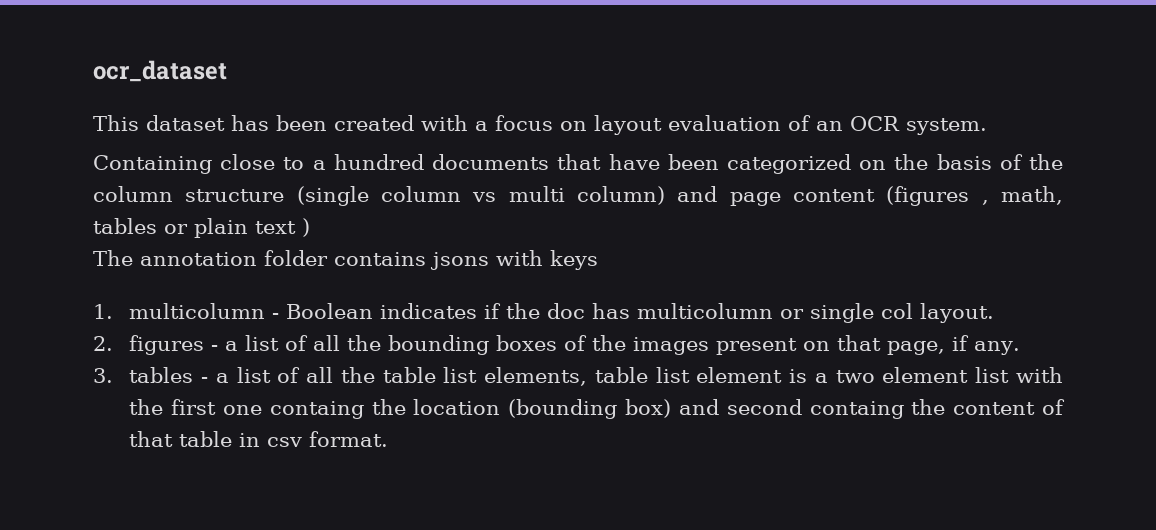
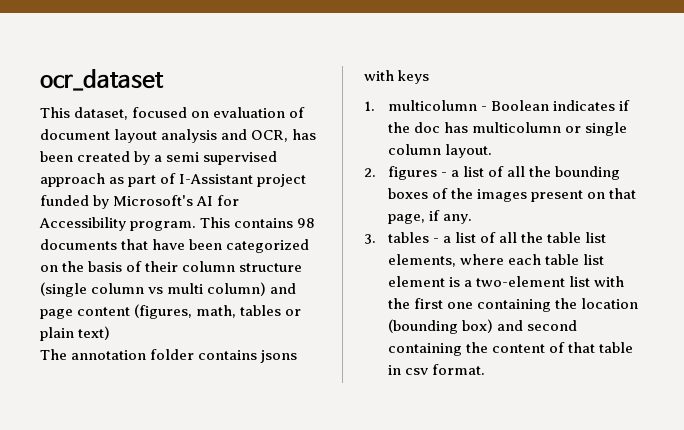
- This dataset has been created with a focus on layout evaluation of an OCR system.
- Containing close to a hundred documents that have been categorized on the basis of the column structure (single column vs multi column) and page content (figures , math, tables or plain text )
+ This dataset, focused on evaluation of document layout analysis and OCR, has been created by a semi supervised approach as part of I-Assistant project funded by Microsoft's AI for Accessibility program. This contains 98 documents that have been categorized on the basis of their column structure (single column vs multi column) and page content (figures, math, tables or plain text)
- 1. multicolumn - Boolean indicates if the doc has multicolumn or single col layout.
+ 1. multicolumn - Boolean indicates if the doc has multicolumn or single column layout.
- 3. tables - a list of all the table list elements, table list element is a two element list with the first one containg the location (bounding box) and second containg the content of that table in csv format.
+ 3. tables - a list of all the table list elements, where each table list element is a two-element list with the first one containing the location (bounding box) and second containing the content of that table in csv format.

